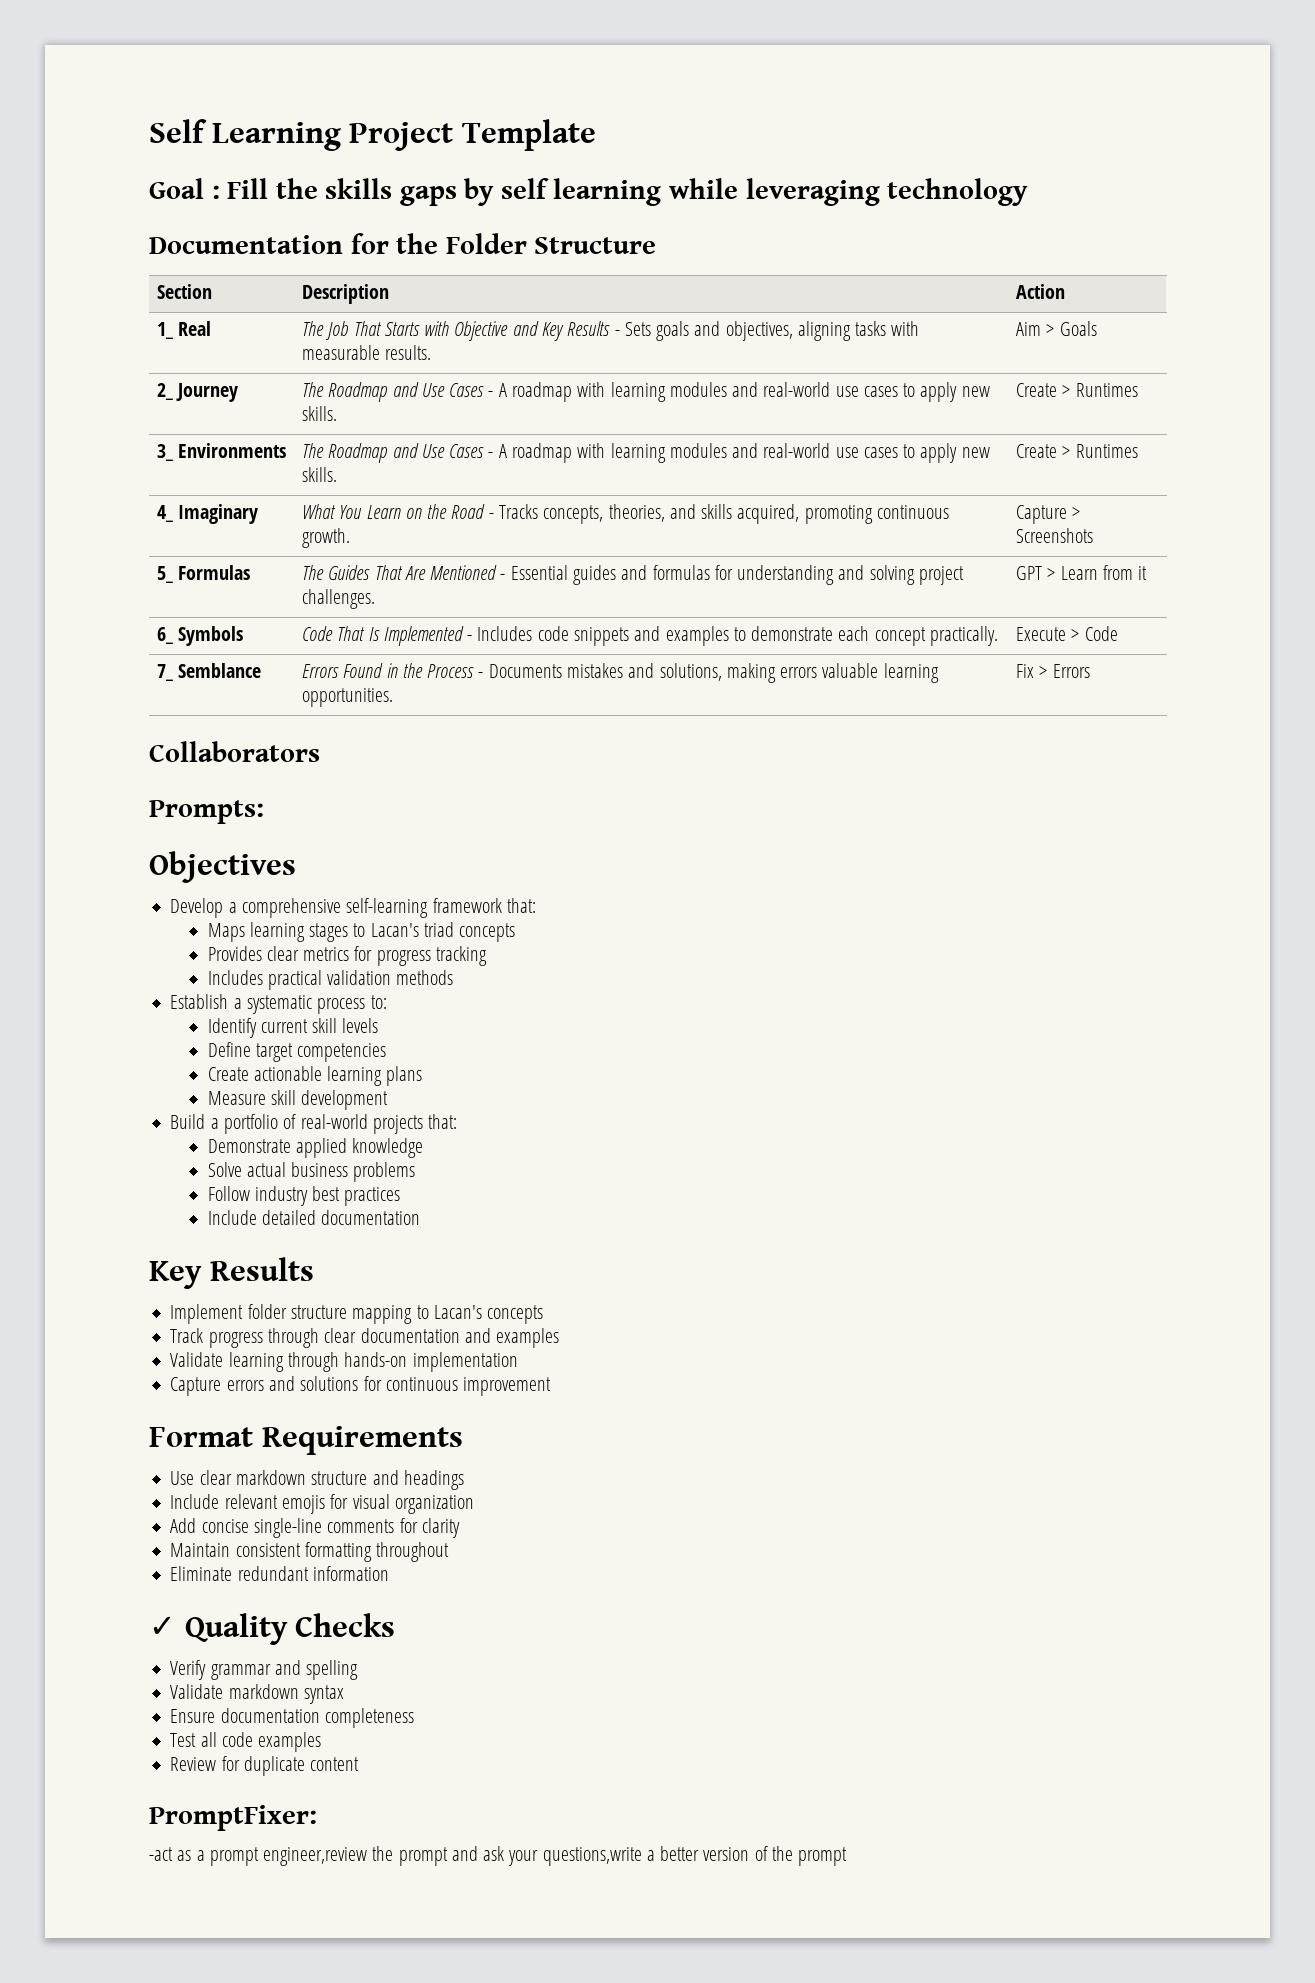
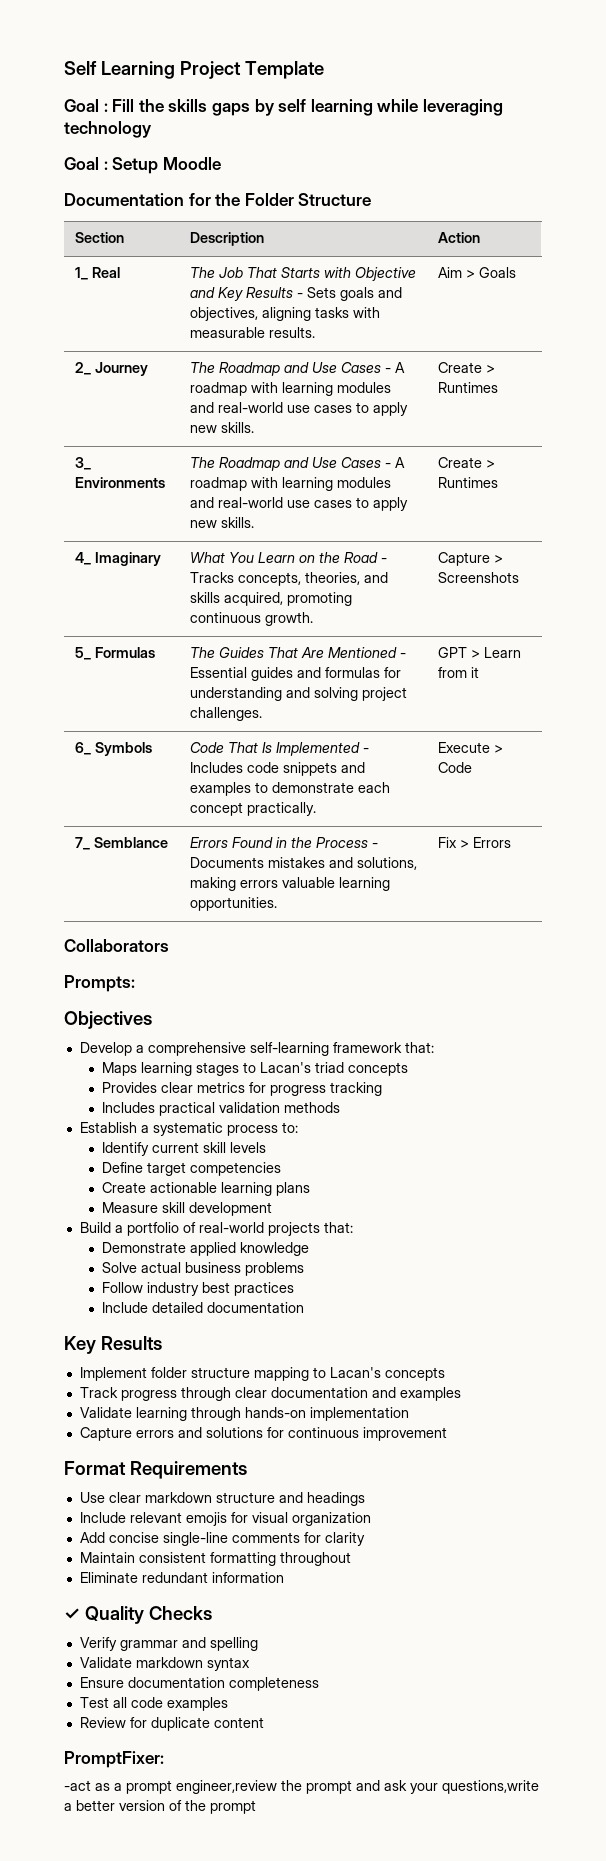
+ Goal : Setup Moodle

